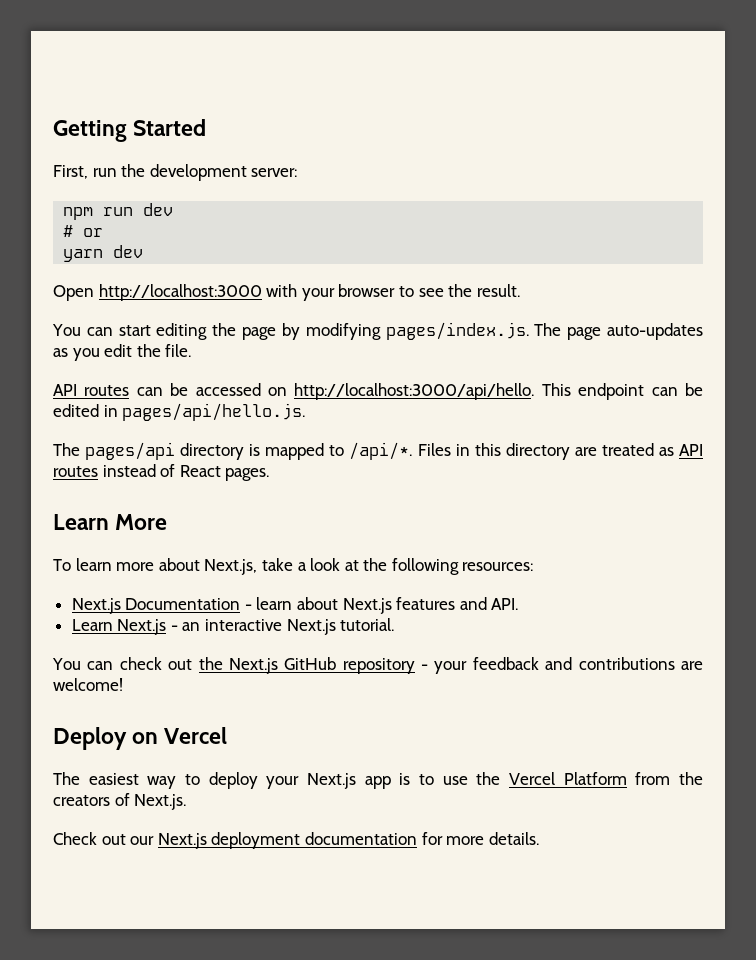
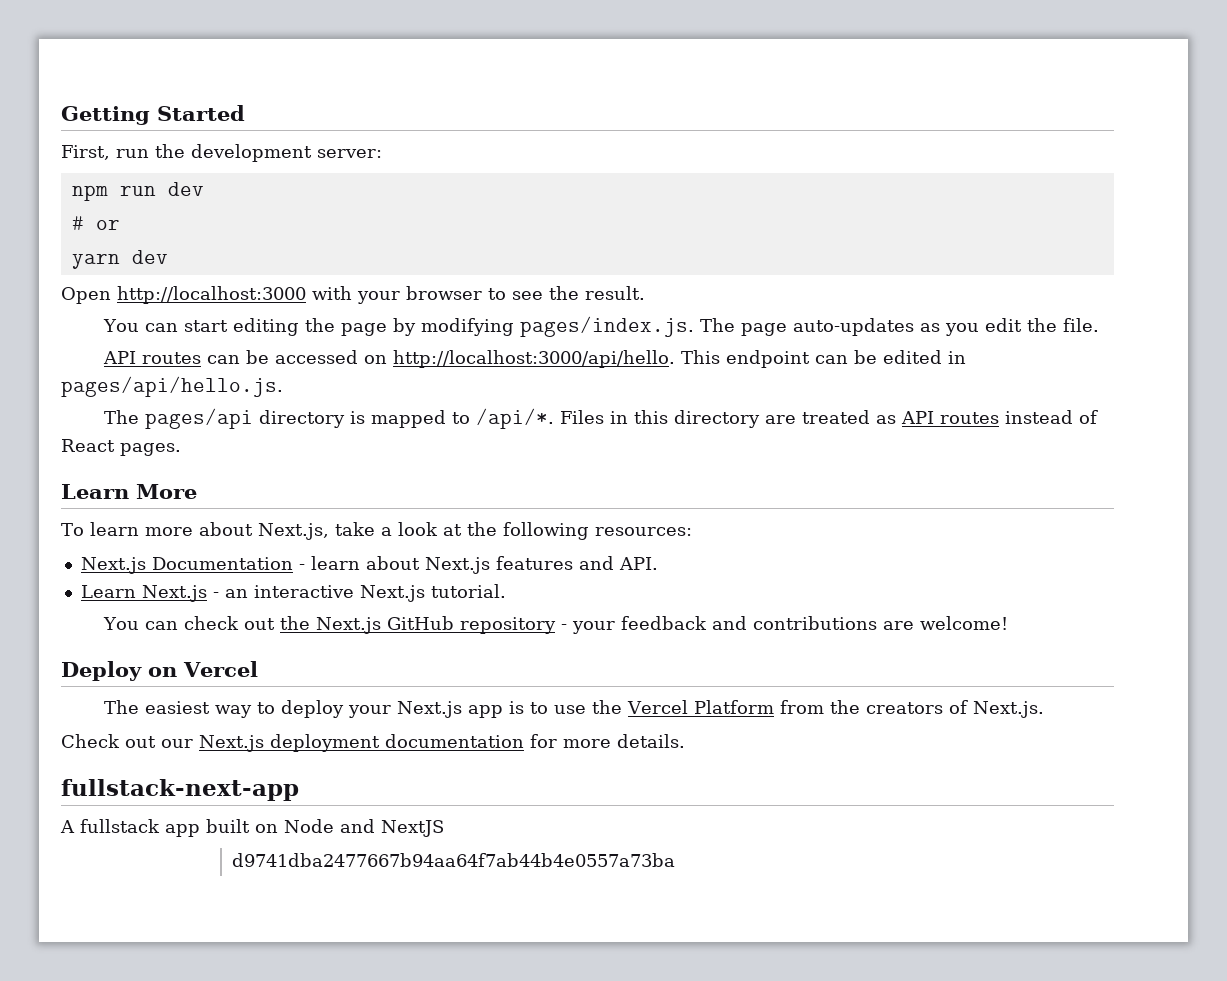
+ fullstack-next-app
+ A fullstack app built on Node and NextJS
+ d9741dba2477667b94aa64f7ab44b4e0557a73ba

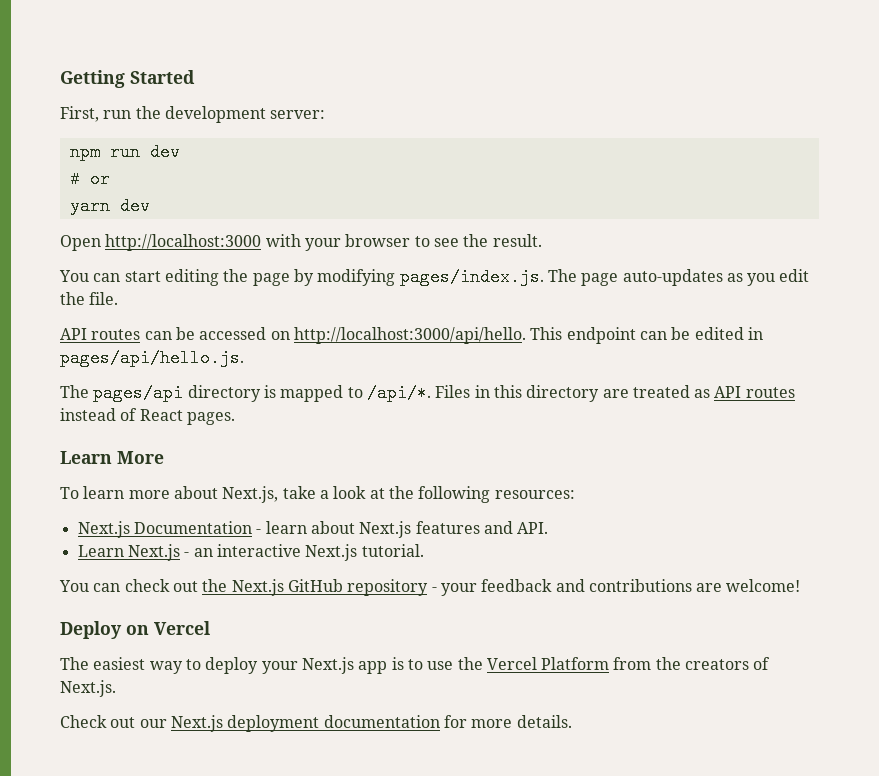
- fullstack-next-app
- A fullstack app built on Node and NextJS
- d9741dba2477667b94aa64f7ab44b4e0557a73ba

